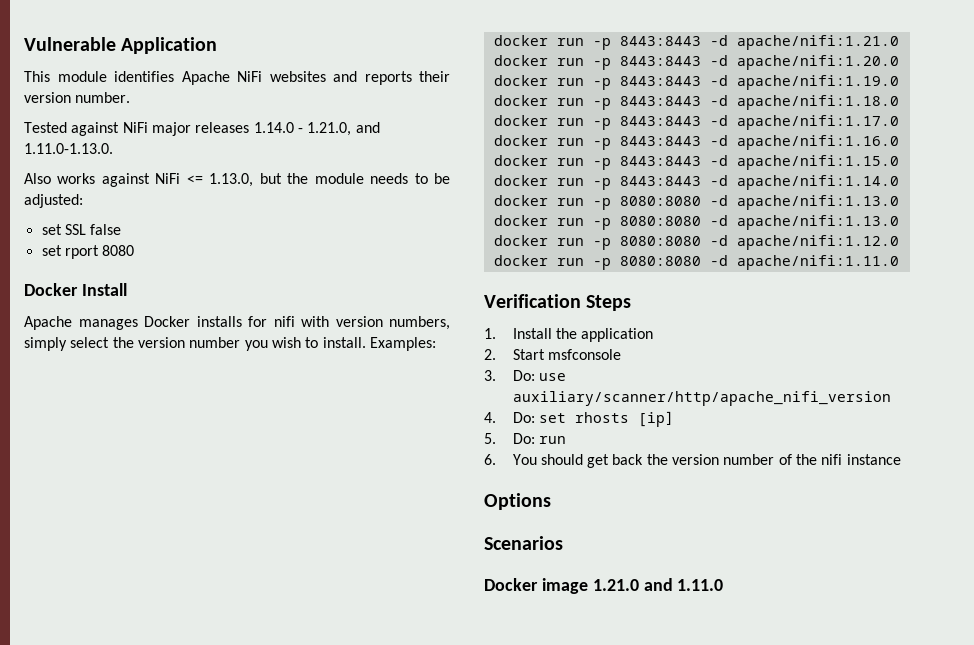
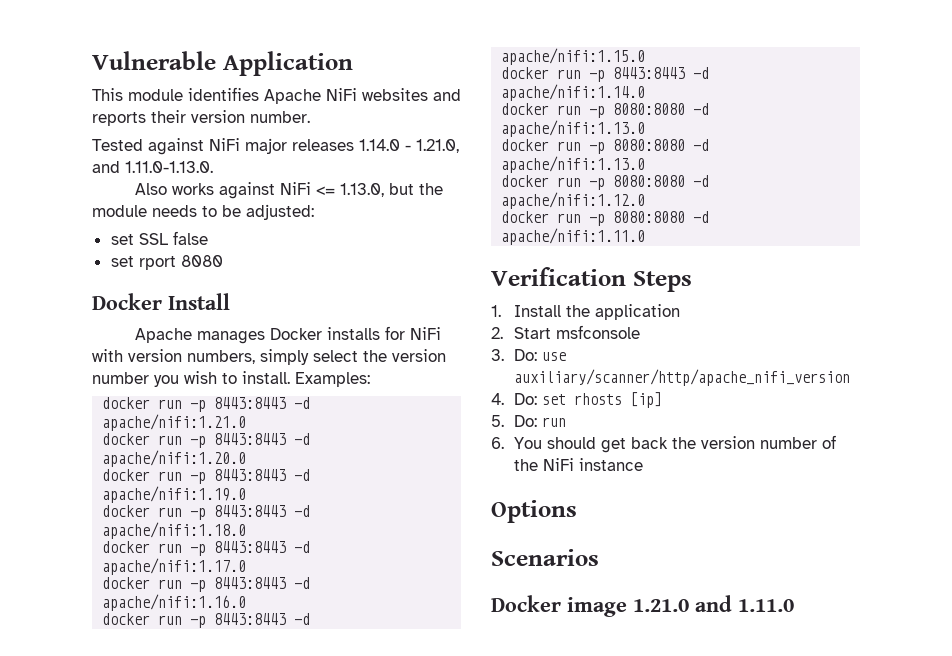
- Apache manages Docker installs for nifi with version numbers, simply select the version number you wish to install.
+ Apache manages Docker installs for NiFi with version numbers, simply select the version number you wish to install.
- 6. You should get back the version number of the nifi instance
+ 6. You should get back the version number of the NiFi instance

